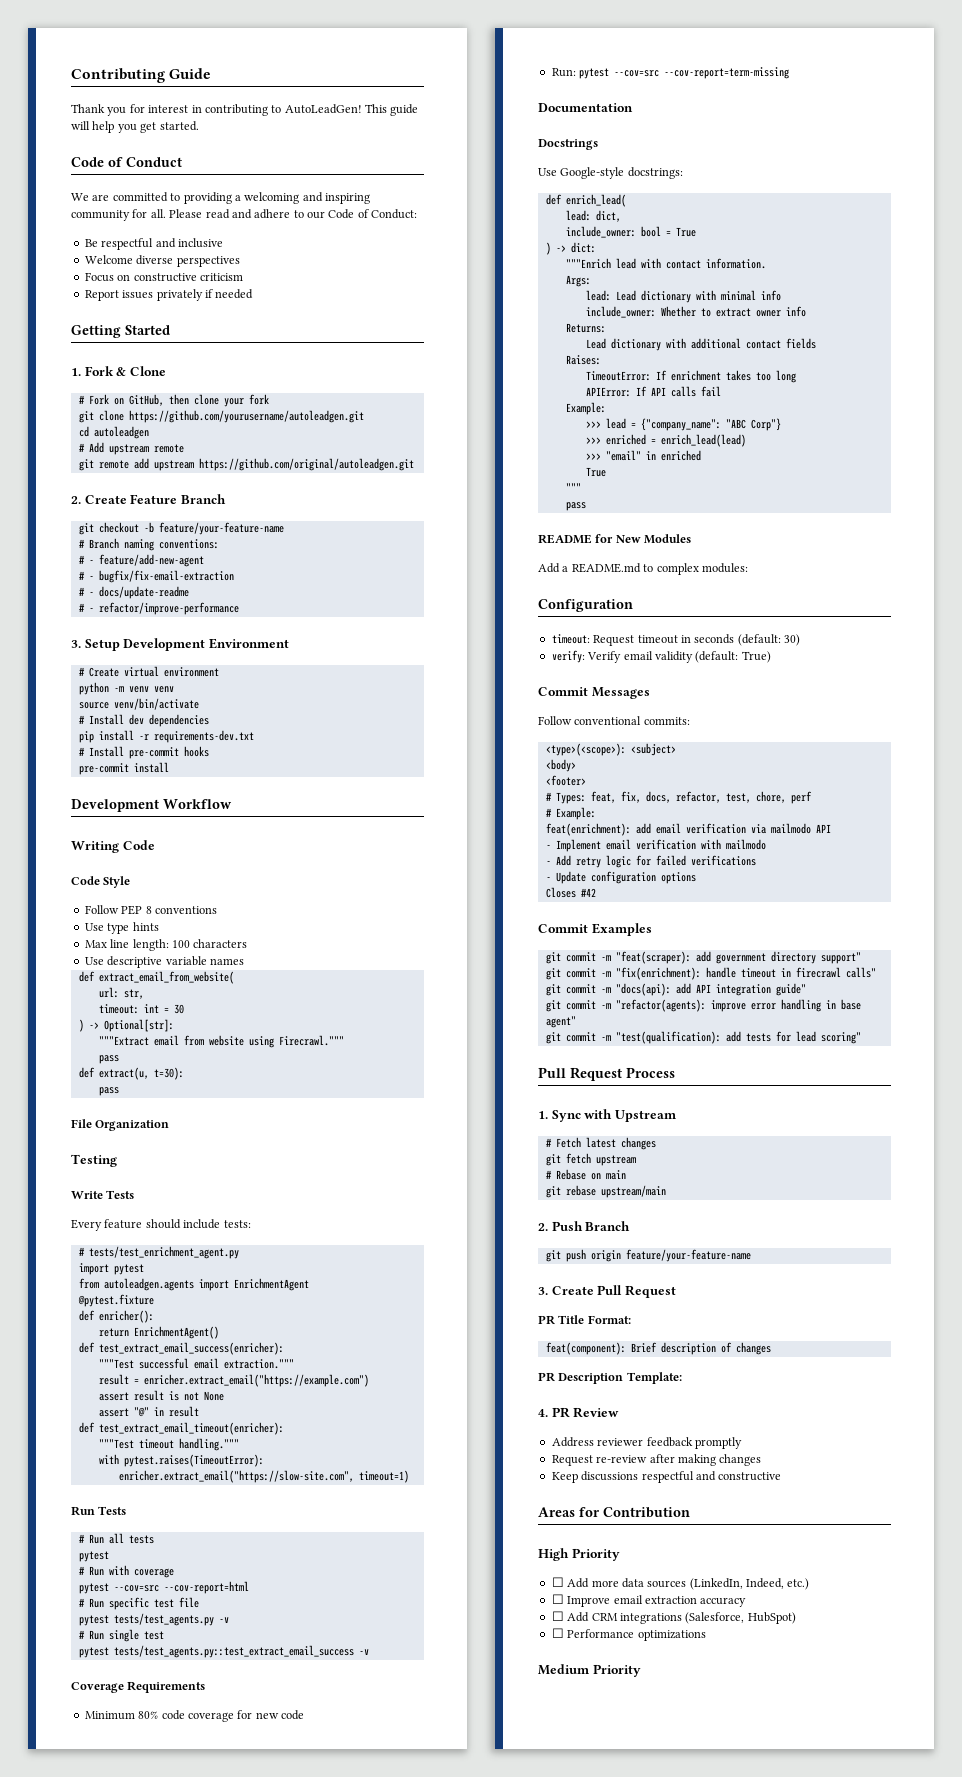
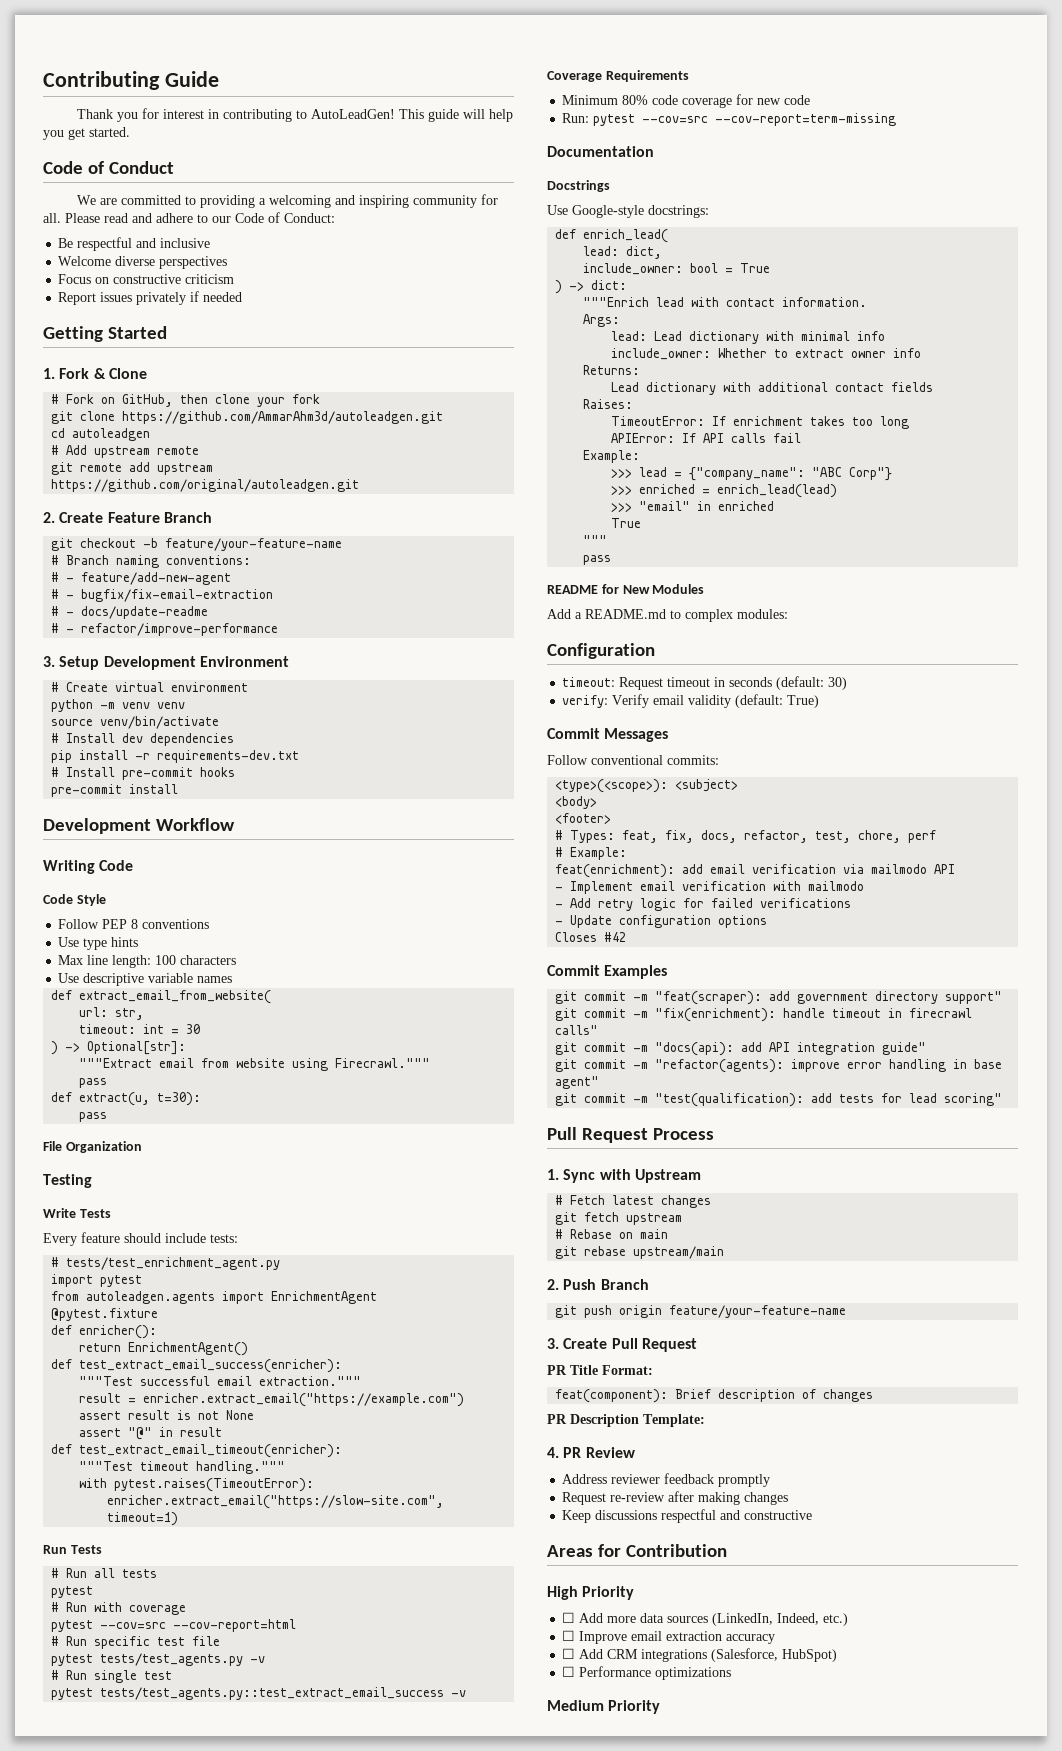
- git clone https://github.com/yourusername/autoleadgen.git
+ git clone https://github.com/AmmarAhm3d/autoleadgen.git

